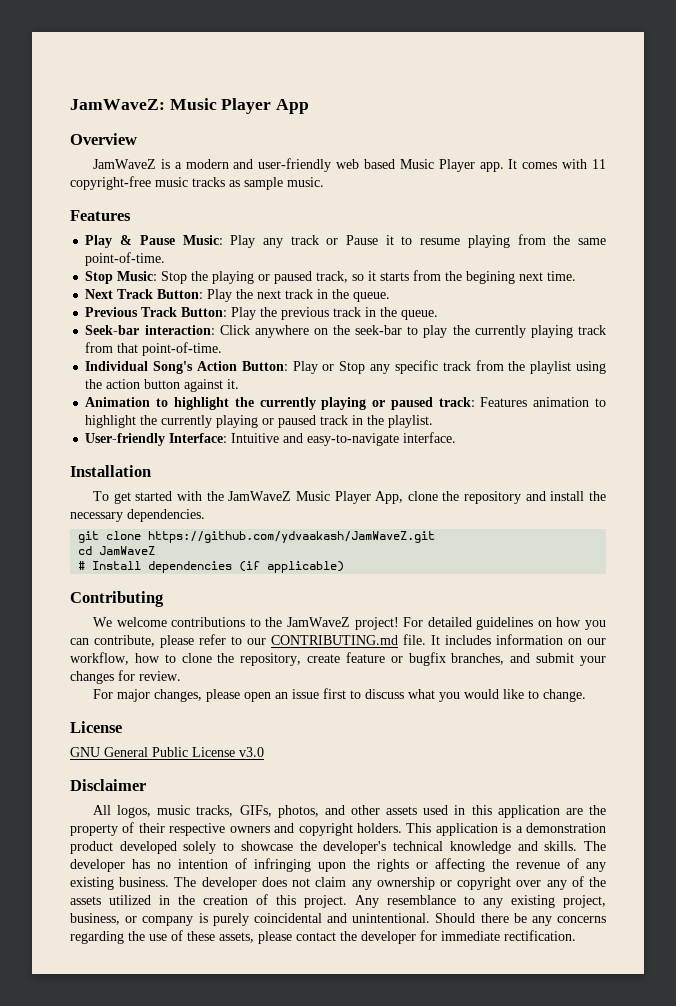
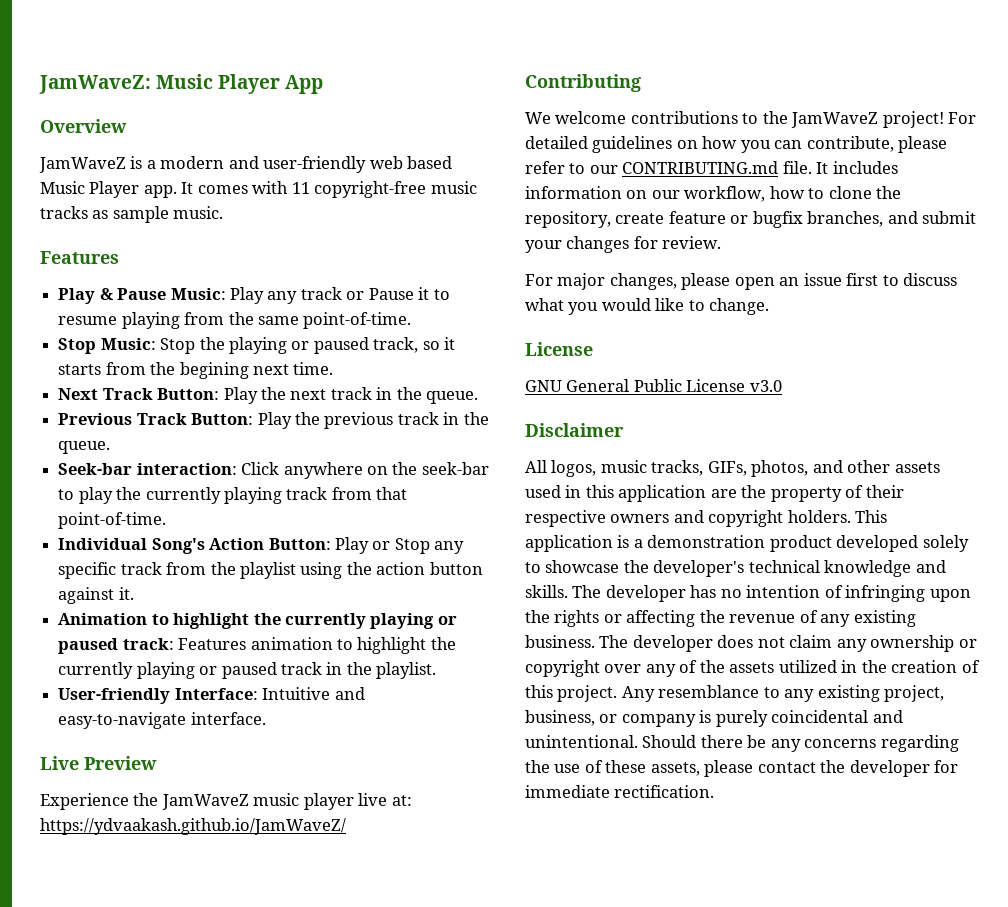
- Installation
- To get started with the JamWaveZ Music Player App, clone the repository and install the necessary dependencies.
- git clone https://github.com/ydvaakash/JamWaveZ.git
- cd JamWaveZ
- # Install dependencies (if applicable)
+ Live Preview
+ Experience the JamWaveZ music player live at: https://ydvaakash.github.io/JamWaveZ/

